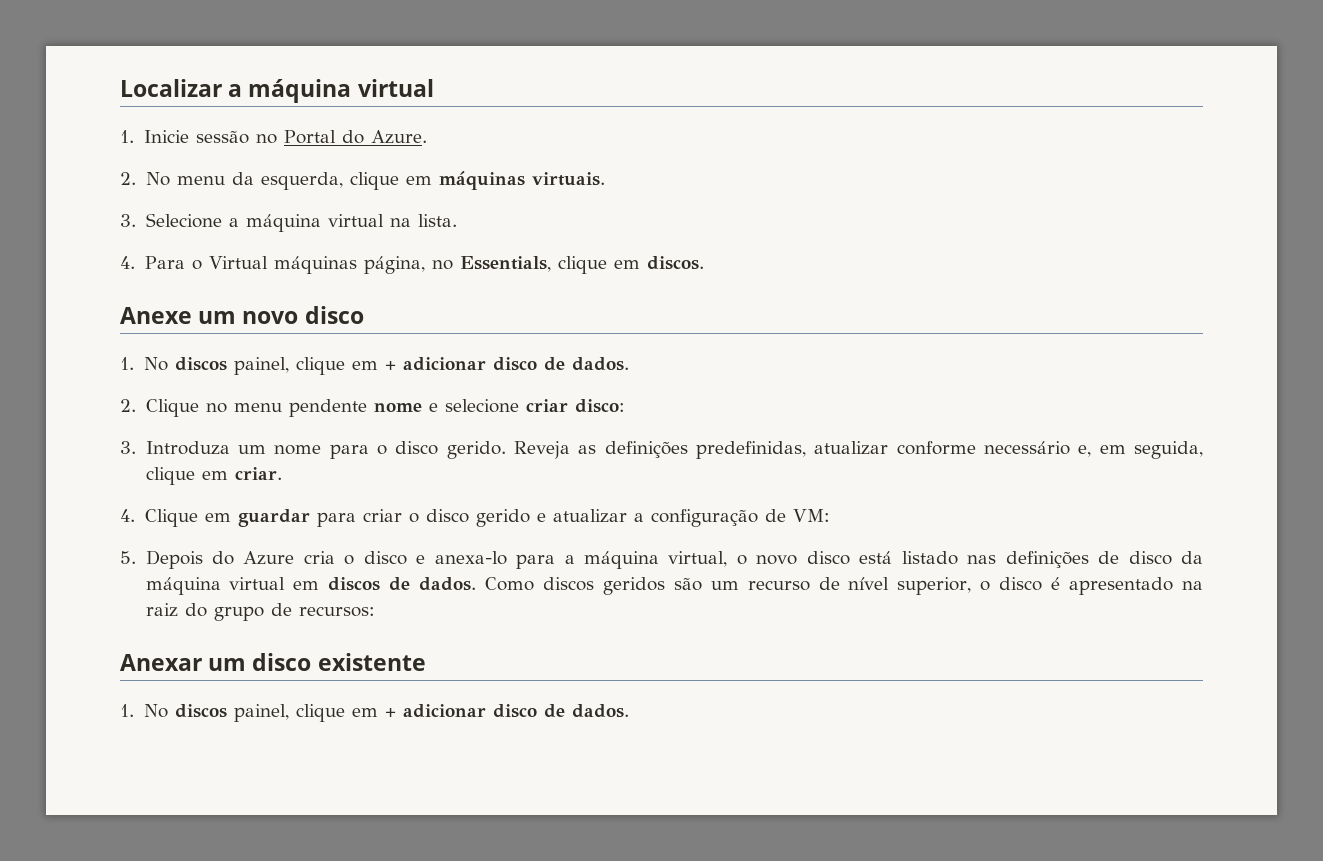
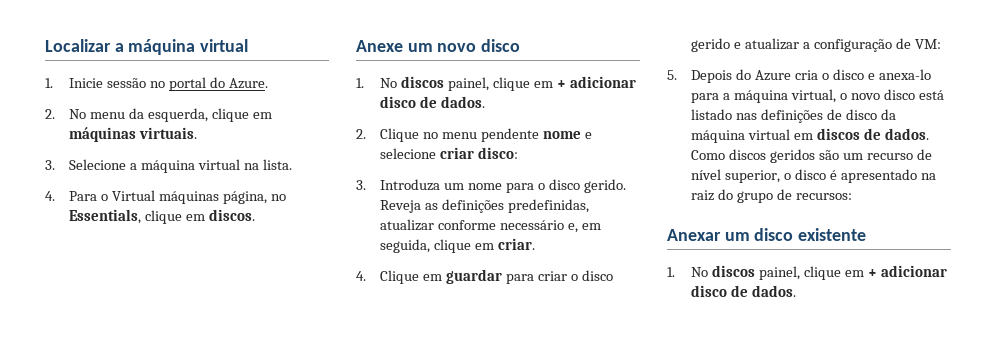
- 1. Inicie sessão no Portal do Azure.
+ 1. Inicie sessão no portal do Azure.

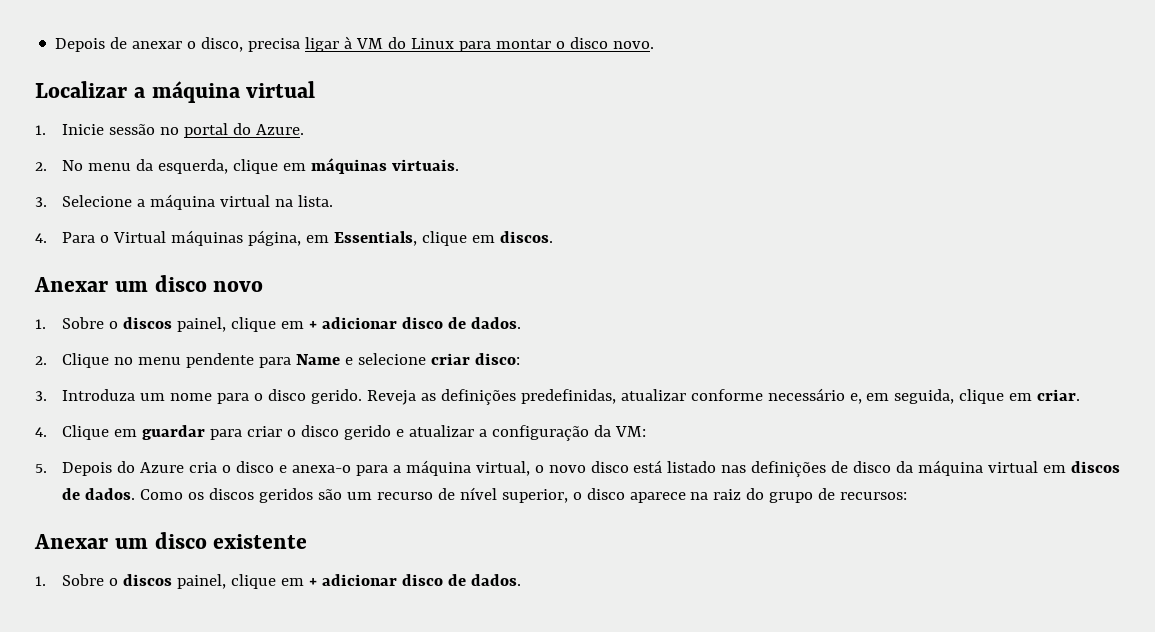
+ Depois de anexar o disco, precisa ligar à VM do Linux para montar o disco novo.
- 4. Para o Virtual máquinas página, no Essentials, clique em discos.
+ 4. Para o Virtual máquinas página, em Essentials, clique em discos.
- Anexe um novo disco
- 1. No discos painel, clique em + adicionar disco de dados.
+ Anexar um disco novo
+ 1. Sobre o discos painel, clique em + adicionar disco de dados.
- 2. Clique no menu pendente nome e selecione criar disco:
+ 2. Clique no menu pendente para Name e selecione criar disco:
- 4. Clique em guardar para criar o disco gerido e atualizar a configuração de VM:
+ 4. Clique em guardar para criar o disco gerido e atualizar a configuração da VM:
- 5. Depois do Azure cria o disco e anexa-lo para a máquina virtual, o novo disco está listado nas definições de disco da máquina virtual em discos de dados.
+ 5. Depois do Azure cria o disco e anexa-o para a máquina virtual, o novo disco está listado nas definições de disco da máquina virtual em discos de dados.
- Como discos geridos são um recurso de nível superior, o disco é apresentado na raiz do grupo de recursos:
+ Como os discos geridos são um recurso de nível superior, o disco aparece na raiz do grupo de recursos:
  Anexar um disco existente
- 1. No discos painel, clique em + adicionar disco de dados.
+ 1. Sobre o discos painel, clique em + adicionar disco de dados.

